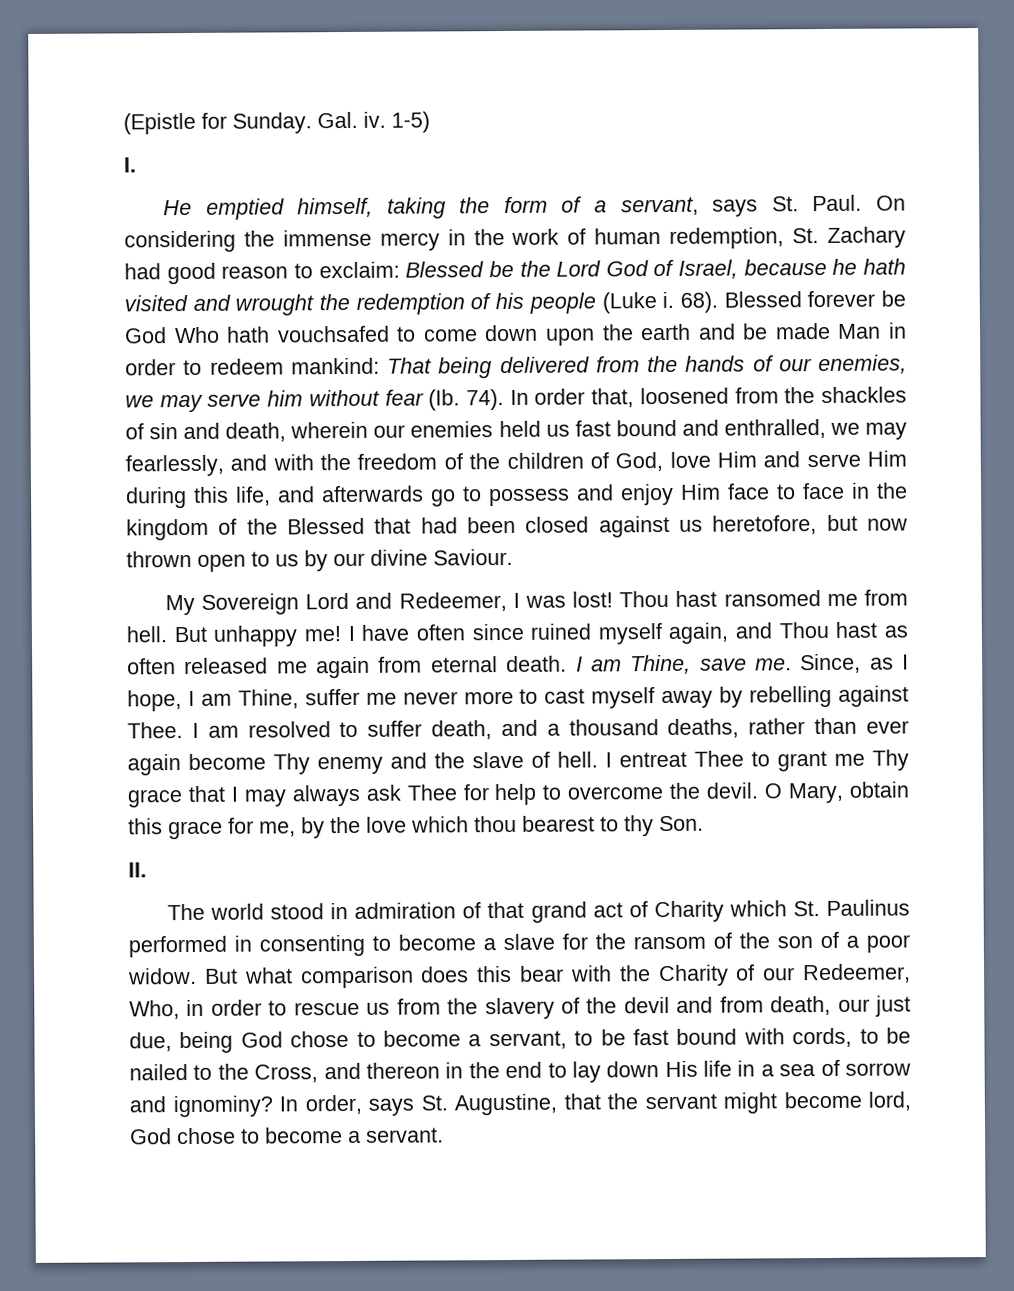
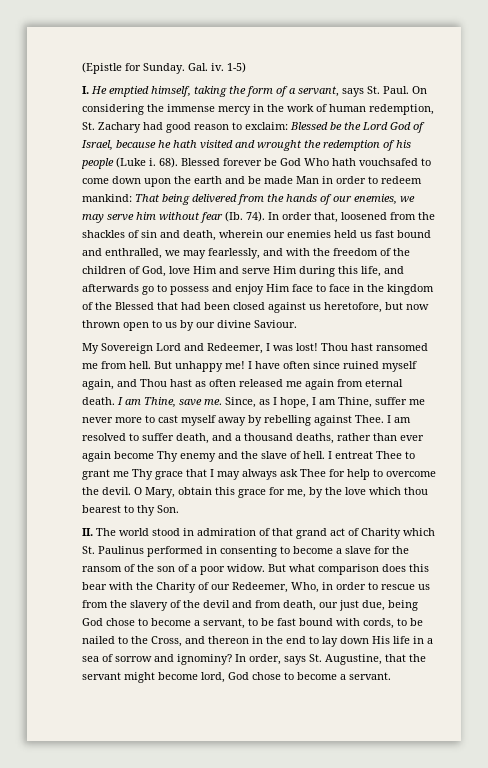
- I.
- He emptied himself, taking the form of a servant, says St. Paul.
+ I. He emptied himself, taking the form of a servant, says St. Paul.
- II.
- The world stood in admiration of that grand act of Charity which St. Paulinus performed in consenting to become a slave for the ransom of the son of a poor widow.
+ II. The world stood in admiration of that grand act of Charity which St. Paulinus performed in consenting to become a slave for the ransom of the son of a poor widow.

